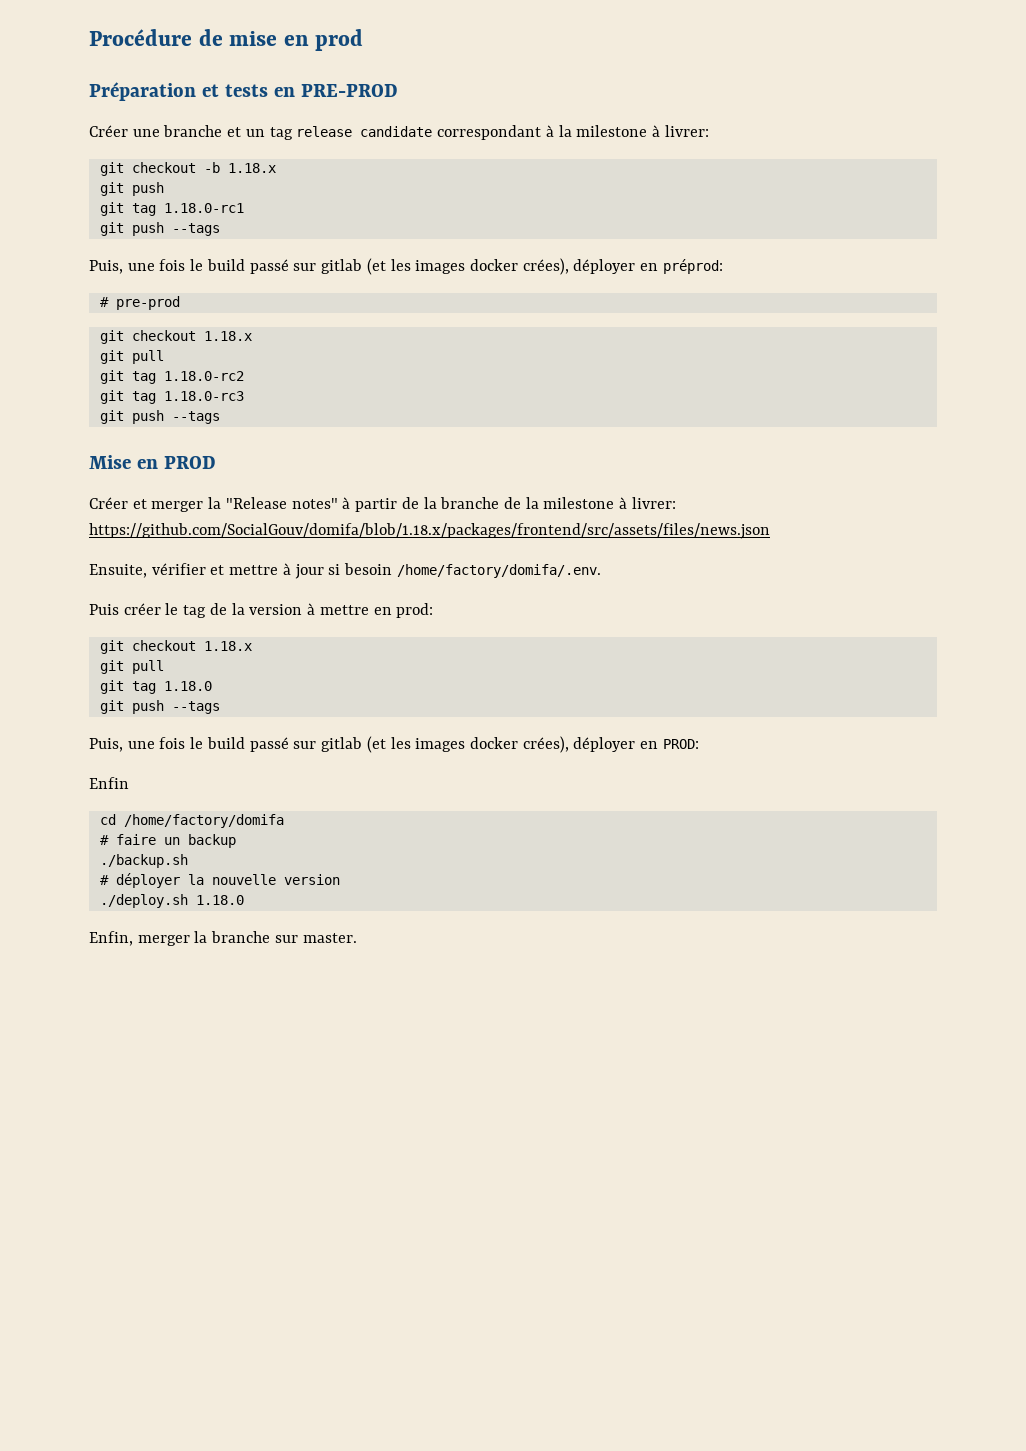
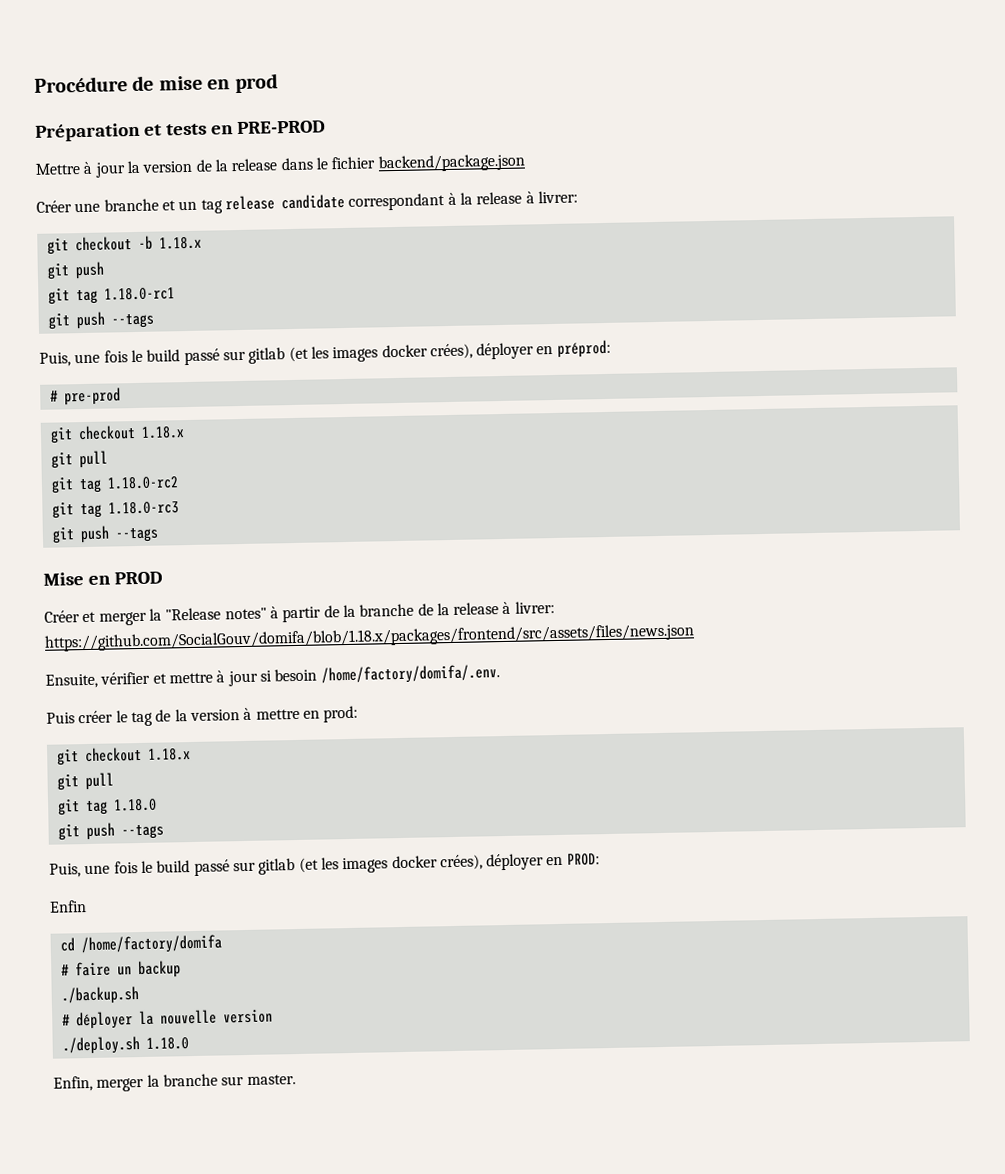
+ Mettre à jour la version de la release dans le fichier backend/package.json
- Créer une branche et un tag release candidate correspondant à la milestone à livrer:
+ Créer une branche et un tag release candidate correspondant à la release à livrer:
- Créer et merger la "Release notes" à partir de la branche de la milestone à livrer: https://github.com/SocialGouv/domifa/blob/1.18.x/packages/frontend/src/assets/files/news.json
+ Créer et merger la "Release notes" à partir de la branche de la release à livrer: https://github.com/SocialGouv/domifa/blob/1.18.x/packages/frontend/src/assets/files/news.json

